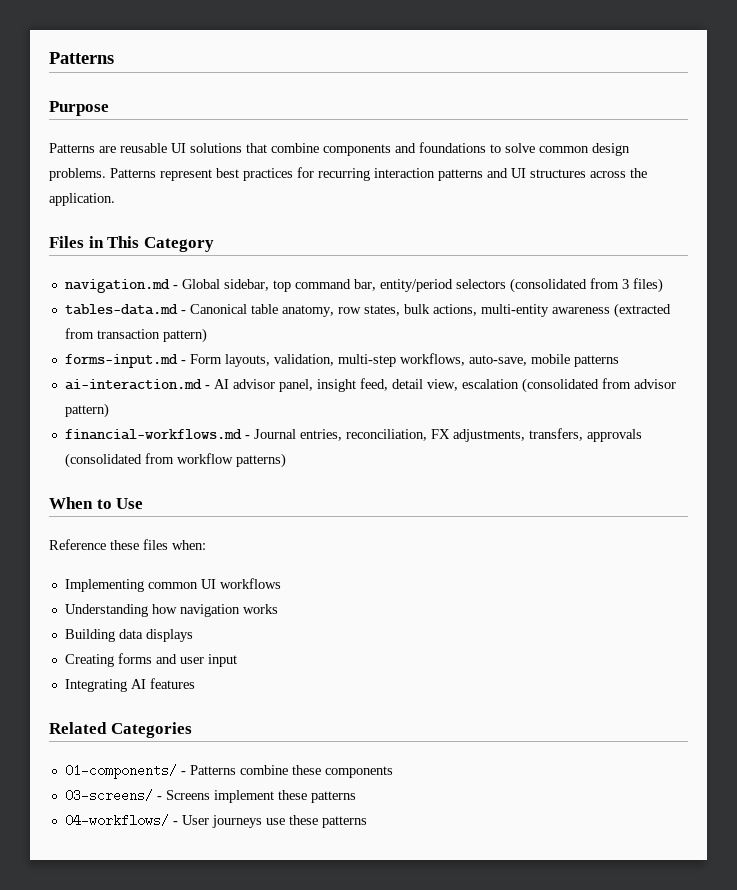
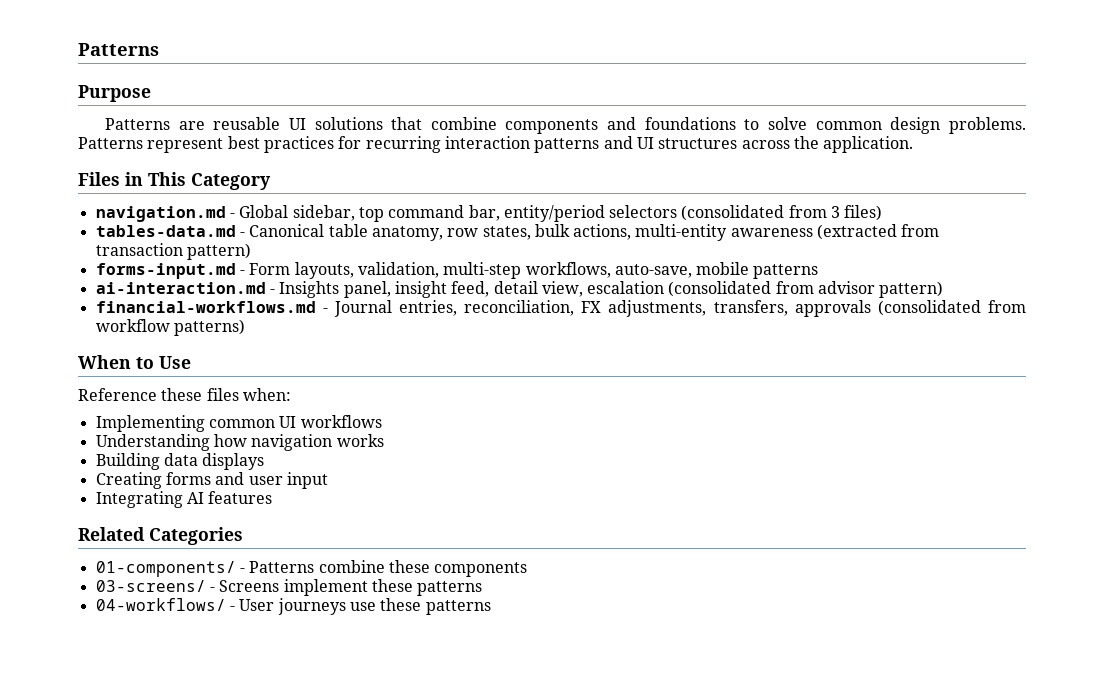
- ai-interaction.md - AI advisor panel, insight feed, detail view, escalation (consolidated from advisor pattern)
+ ai-interaction.md - Insights panel, insight feed, detail view, escalation (consolidated from advisor pattern)

